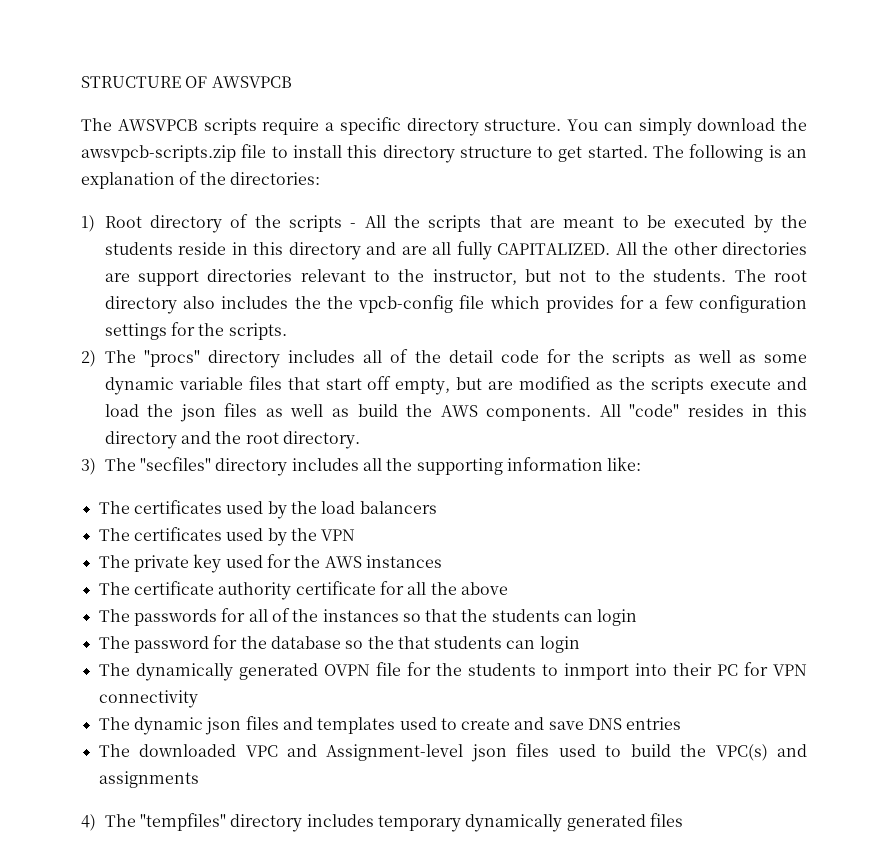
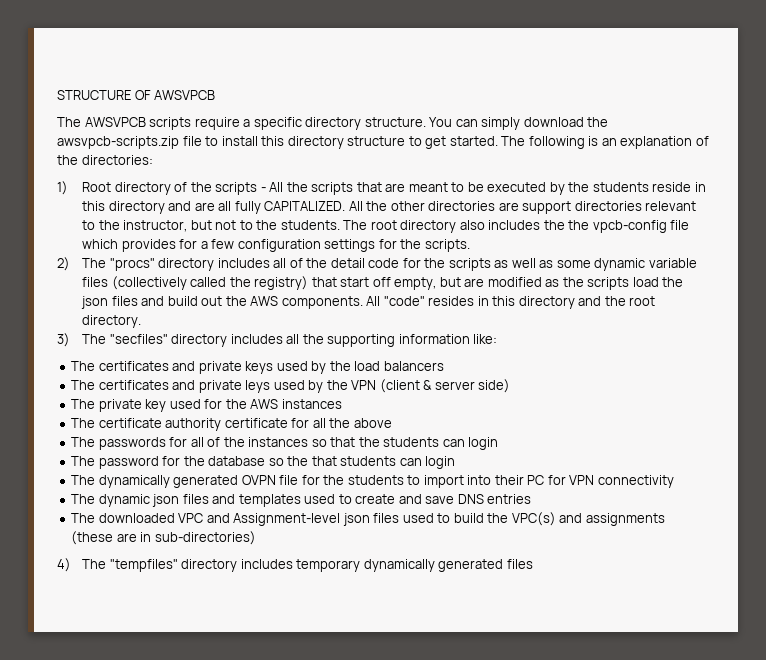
- 2) The "procs" directory includes all of the detail code for the scripts as well as some dynamic variable files that start off empty, but are modified as the scripts execute and load the json files as well as build the AWS components.
+ 2) The "procs" directory includes all of the detail code for the scripts as well as some dynamic variable files (collectively called the registry) that start off empty, but are modified as the scripts load the json files and build out the AWS components.
- The certificates used by the load balancers
+ The certificates and private keys used by the load balancers
- The certificates used by the VPN
+ The certificates and private leys used by the VPN (client & server side)
- The dynamically generated OVPN file for the students to inmport into their PC for VPN connectivity
+ The dynamically generated OVPN file for the students to import into their PC for VPN connectivity
- The downloaded VPC and Assignment-level json files used to build the VPC(s) and assignments
+ The downloaded VPC and Assignment-level json files used to build the VPC(s) and assignments (these are in sub-directories)

